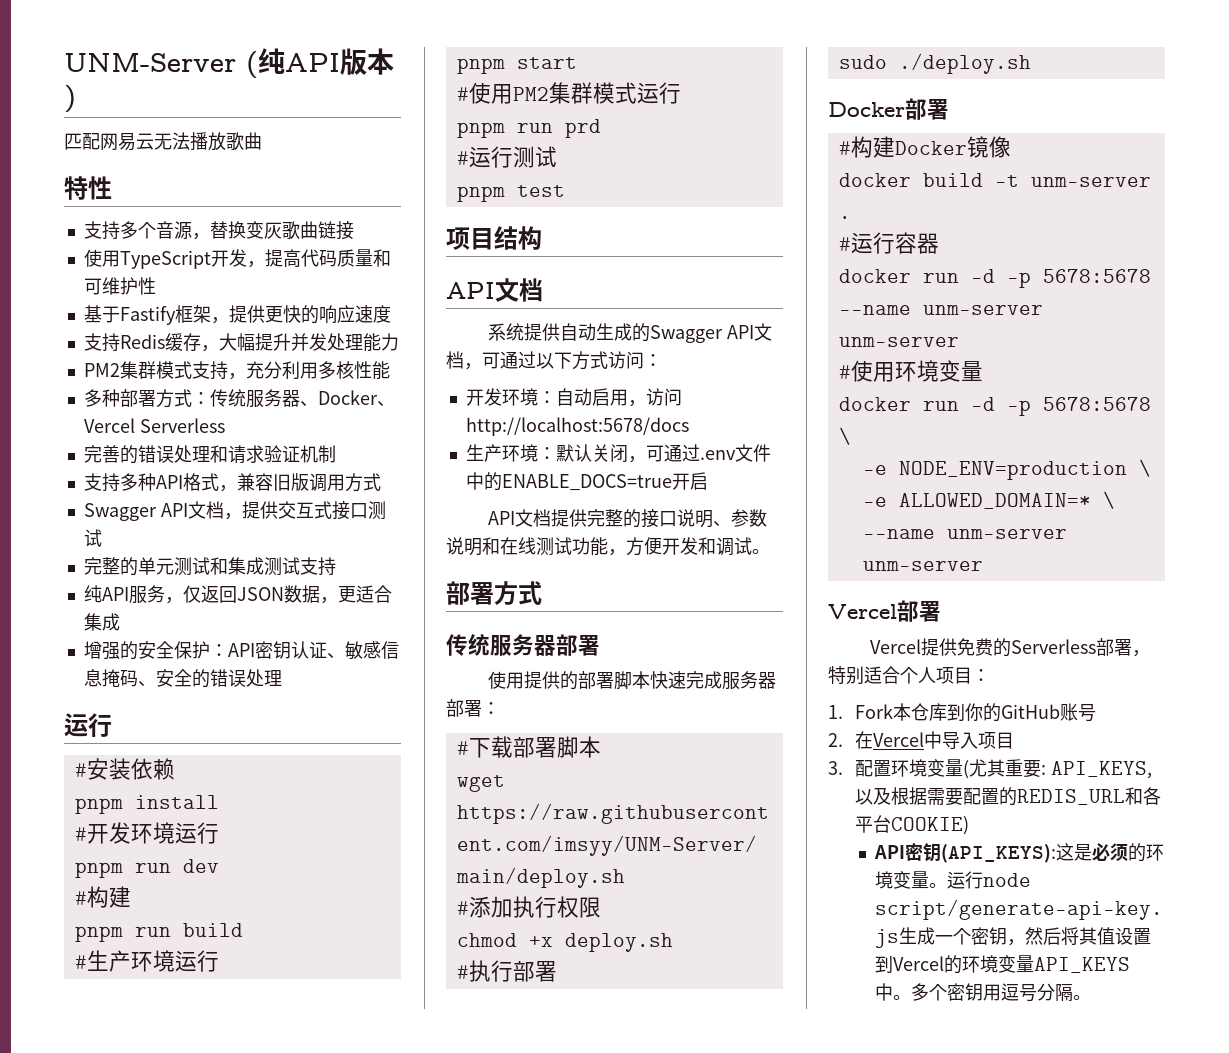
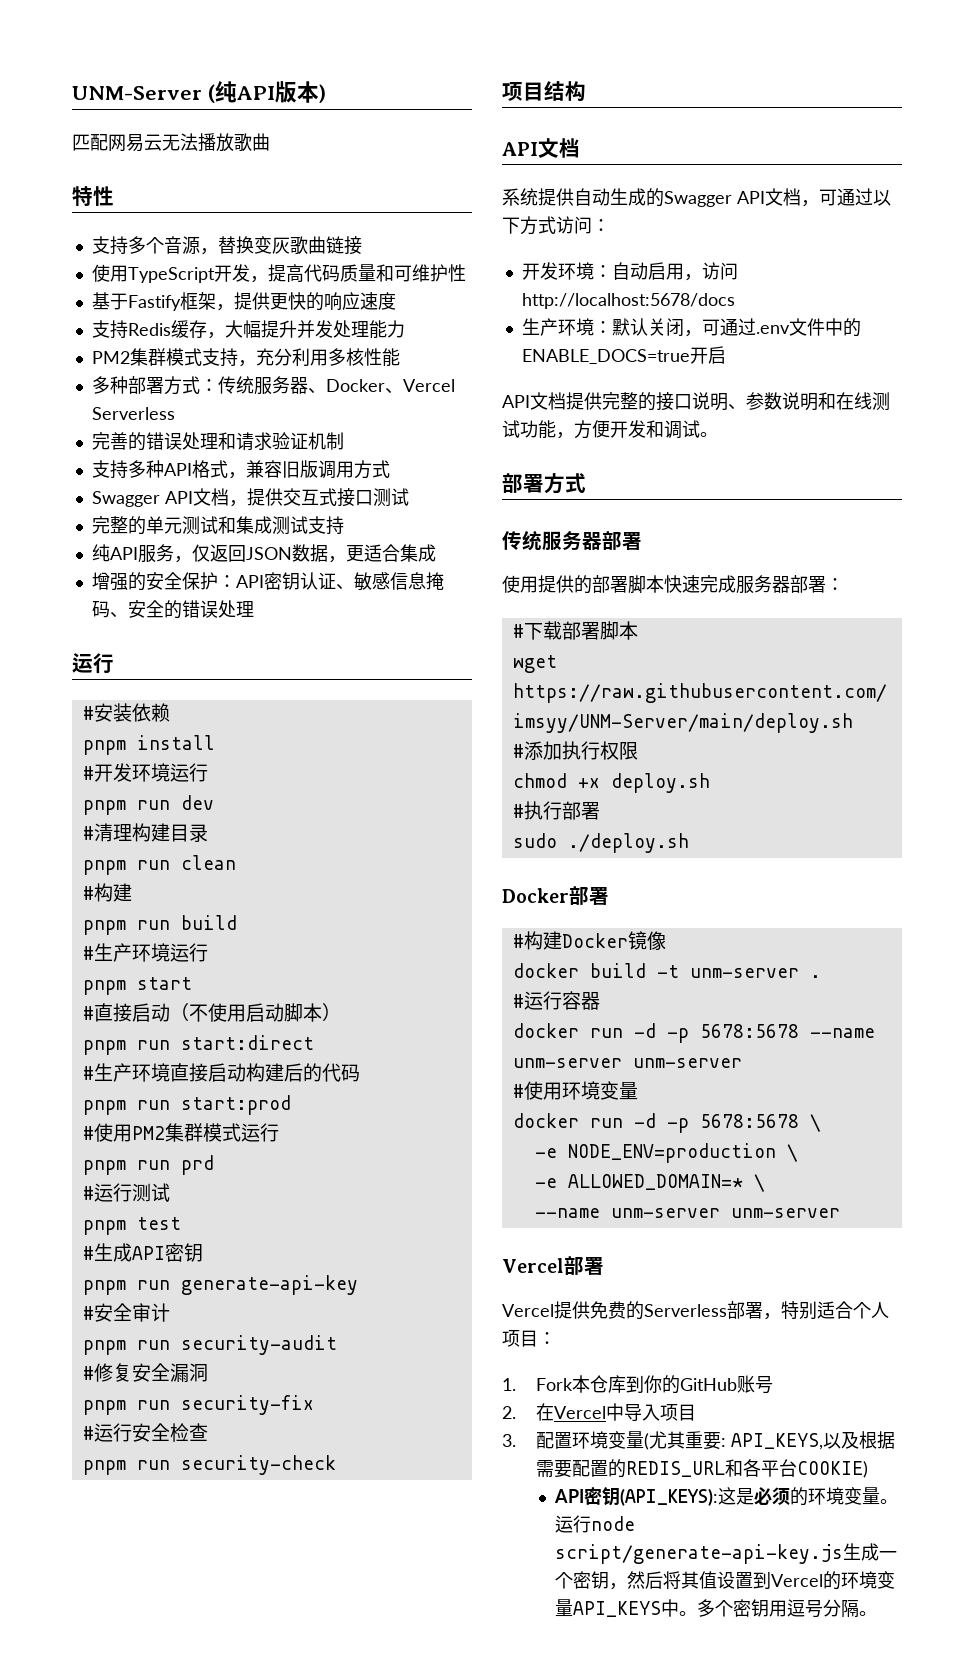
+ #清理构建目录
+ pnpm run clean
+ #直接启动（不使用启动脚本）
+ pnpm run start:direct
+ #生产环境直接启动构建后的代码
+ pnpm run start:prod
+ #生成API密钥
+ pnpm run generate-api-key
+ #安全审计
+ pnpm run security-audit
+ #修复安全漏洞
+ pnpm run security-fix
+ #运行安全检查
+ pnpm run security-check

